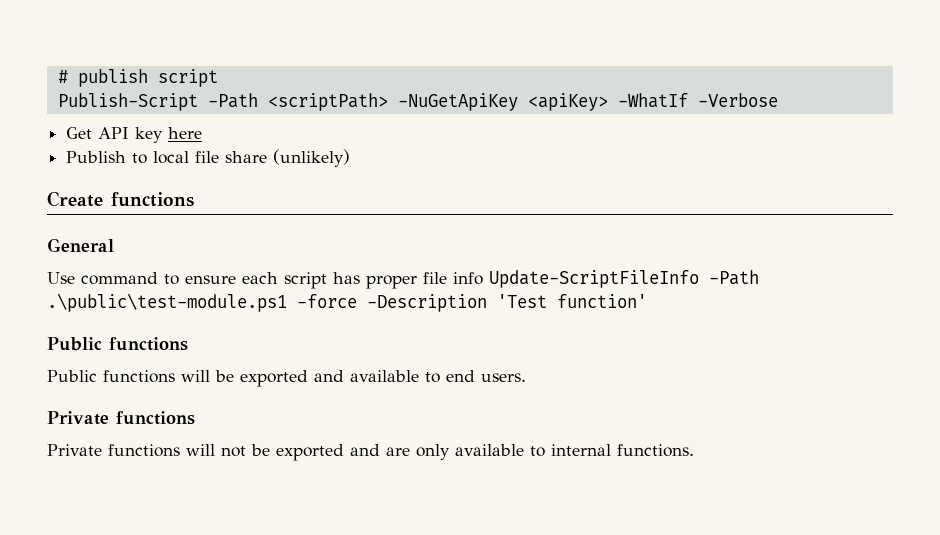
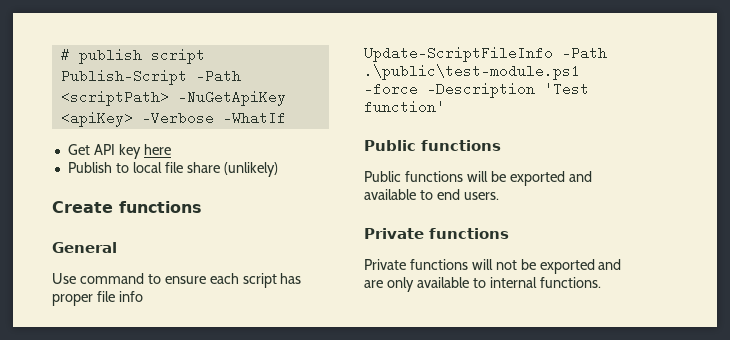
- Publish-Script -Path <scriptPath> -NuGetApiKey <apiKey> -WhatIf -Verbose
+ Publish-Script -Path <scriptPath> -NuGetApiKey <apiKey> -Verbose -WhatIf

